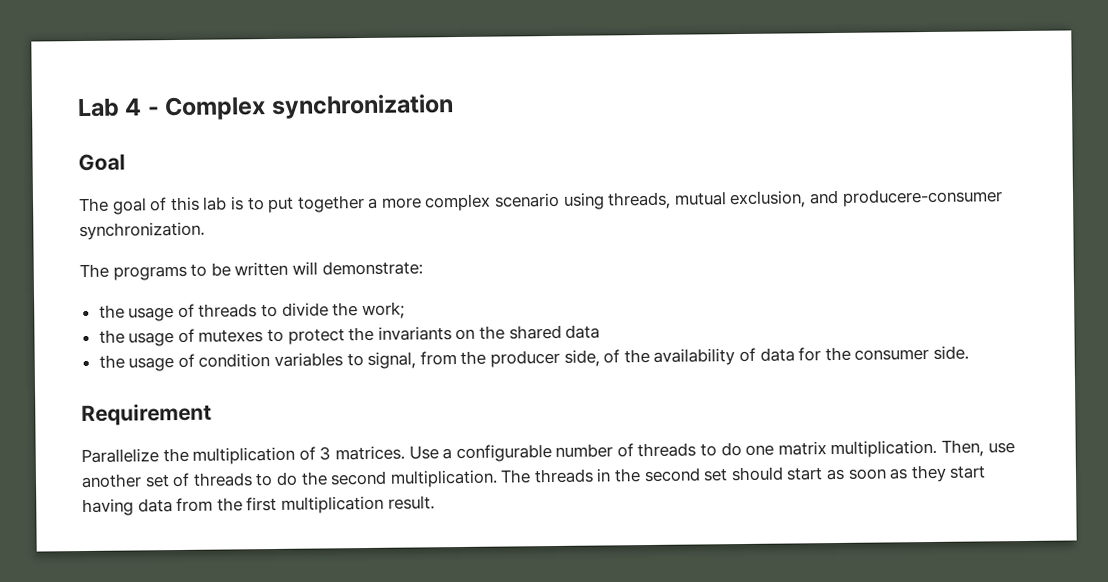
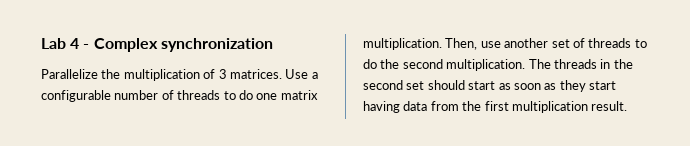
- Goal
- The goal of this lab is to put together a more complex scenario using threads, mutual exclusion, and producere-consumer synchronization.
- The programs to be written will demonstrate:
- the usage of threads to divide the work;
- the usage of mutexes to protect the invariants on the shared data
- the usage of condition variables to signal, from the producer side, of the availability of data for the consumer side.
- Requirement

